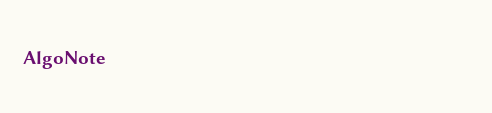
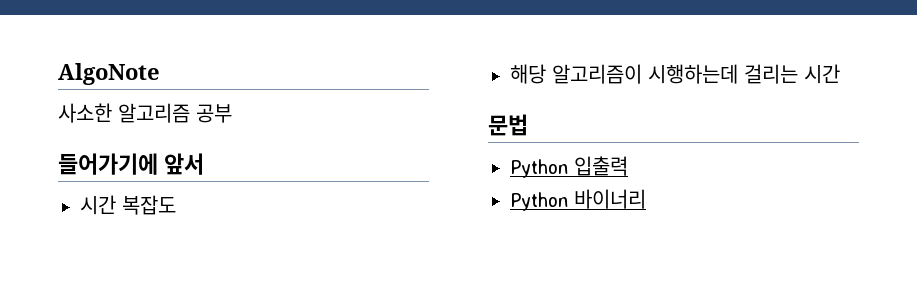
+ 사소한 알고리즘 공부
+ 들어가기에 앞서
+ 시간 복잡도
+ 해당 알고리즘이 시행하는데 걸리는 시간
+ 문법
+ Python 입출력
+ Python 바이너리

